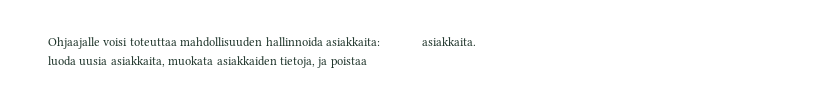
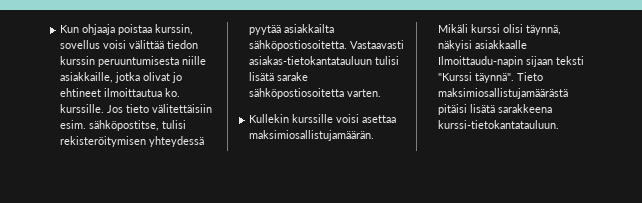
- Ohjaajalle voisi toteuttaa mahdollisuuden hallinnoida asiakkaita: luoda uusia asiakkaita, muokata asiakkaiden tietoja, ja poistaa asiakkaita.
+ Kun ohjaaja poistaa kurssin, sovellus voisi välittää tiedon kurssin peruuntumisesta niille asiakkaille, jotka olivat jo ehtineet ilmoittautua ko. kurssille. Jos tieto välitettäisiin esim. sähköpostitse, tulisi rekisteröitymisen yhteydessä pyytää asiakkailta sähköpostiosoitetta. Vastaavasti asiakas-tietokantatauluun tulisi lisätä sarake sähköpostiosoitetta varten.
+ Kullekin kurssille voisi asettaa maksimiosallistujamäärän. Mikäli kurssi olisi täynnä, näkyisi asiakkaalle Ilmoittaudu-napin sijaan teksti "Kurssi täynnä". Tieto maksimiosallistujamäärästä pitäisi lisätä sarakkeena kurssi-tietokantatauluun.

